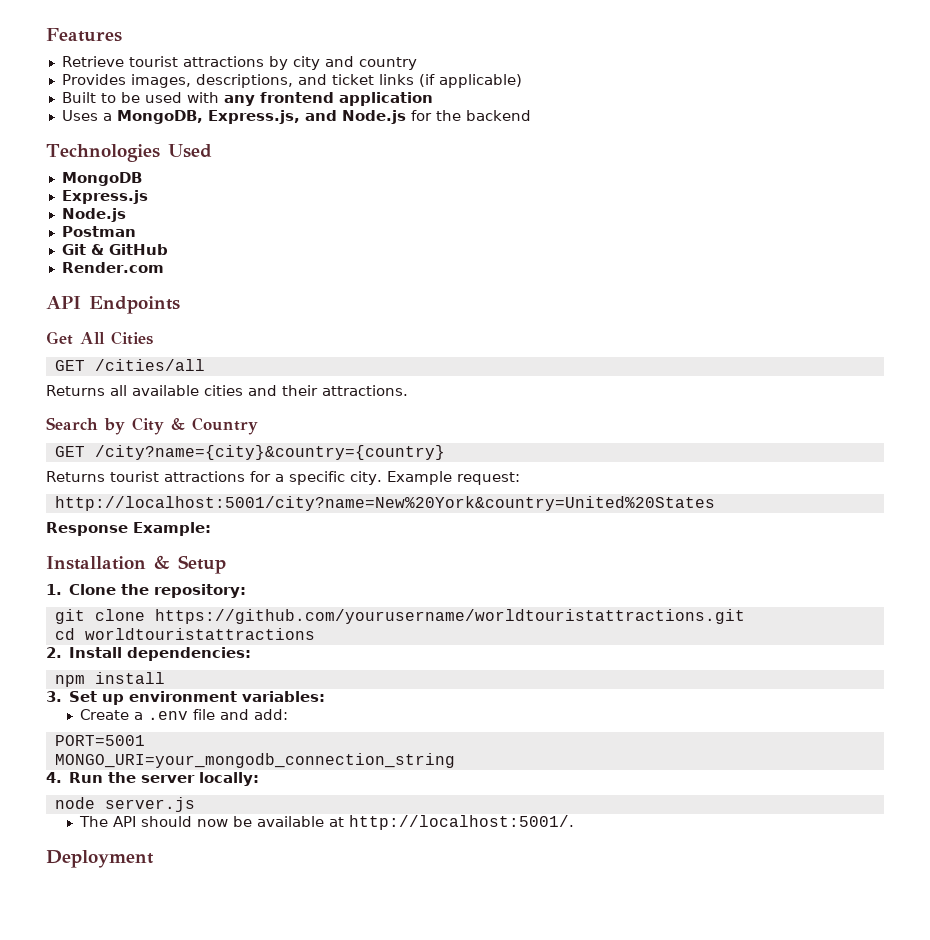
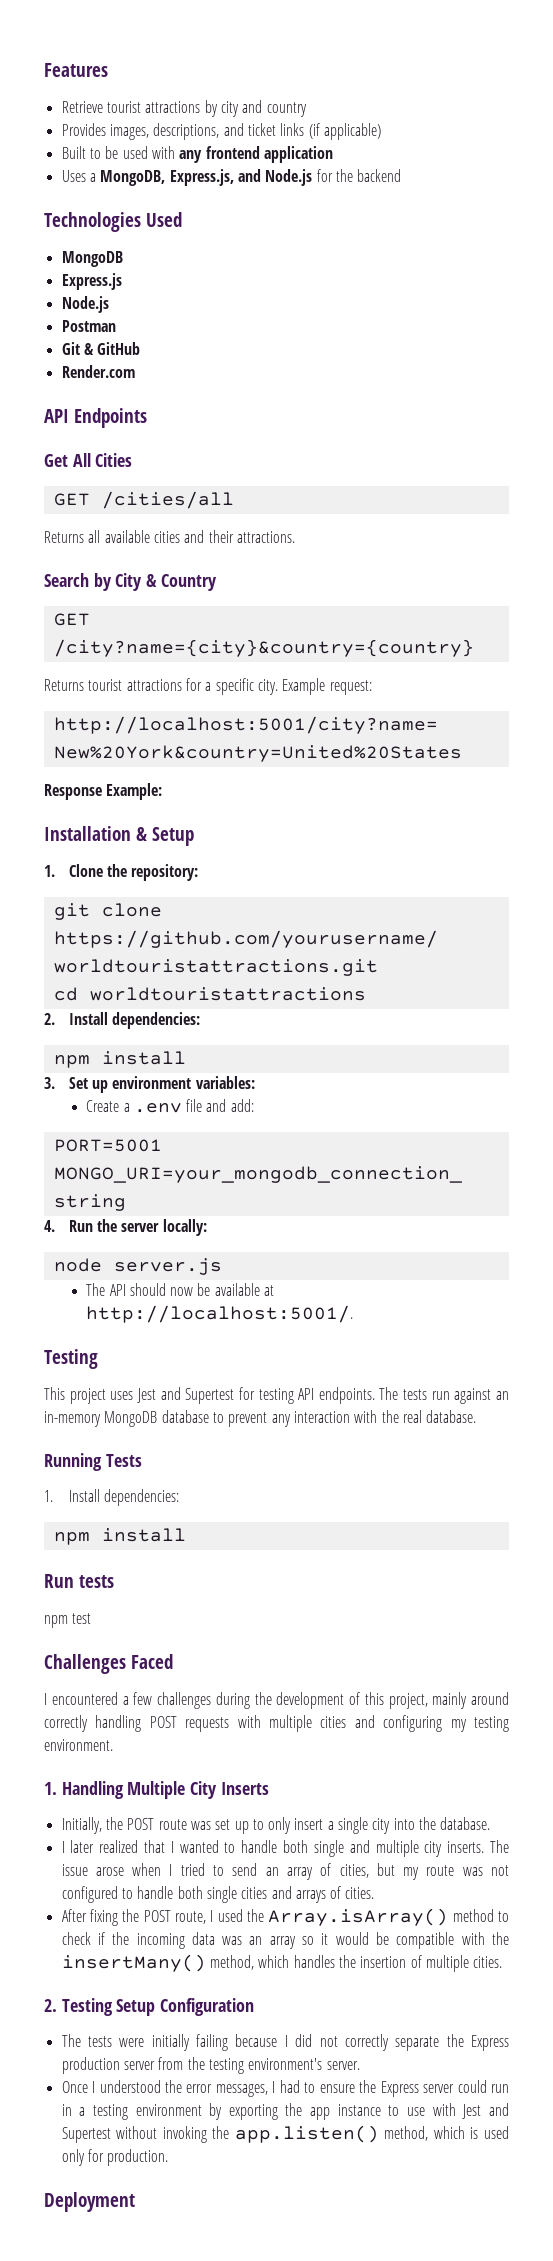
  The API should now be available at http://localhost:5001/.
+ Testing
+ This project uses Jest and Supertest for testing API endpoints. The tests run against an in-memory MongoDB database to prevent any interaction with the real database.
+ Running Tests
+ 1. Install dependencies:
+ npm install
+ Run tests
+ npm test
+ Challenges Faced
+ I encountered a few challenges during the development of this project, mainly around correctly handling POST requests with multiple cities and configuring my testing environment.
+ 1. Handling Multiple City Inserts
+ Initially, the POST route was set up to only insert a single city into the database.
+ I later realized that I wanted to handle both single and multiple city inserts. The issue arose when I tried to send an array of cities, but my route was not configured to handle both single cities and arrays of cities.
+ After fixing the POST route, I used the Array.isArray() method to check if the incoming data was an array so it would be compatible with the insertMany() method, which handles the insertion of multiple cities.
+ 2. Testing Setup Configuration
+ The tests were initially failing because I did not correctly separate the Express production server from the testing environment's server.
+ Once I understood the error messages, I had to ensure the Express server could run in a testing environment by exporting the app instance to use with Jest and Supertest without invoking the app.listen() method, which is used only for production.

